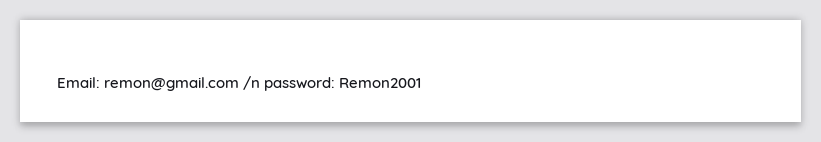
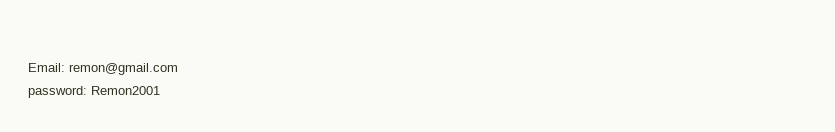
- Email: remon@gmail.com /n password: Remon2001
+ Email: remon@gmail.com
+ password: Remon2001

